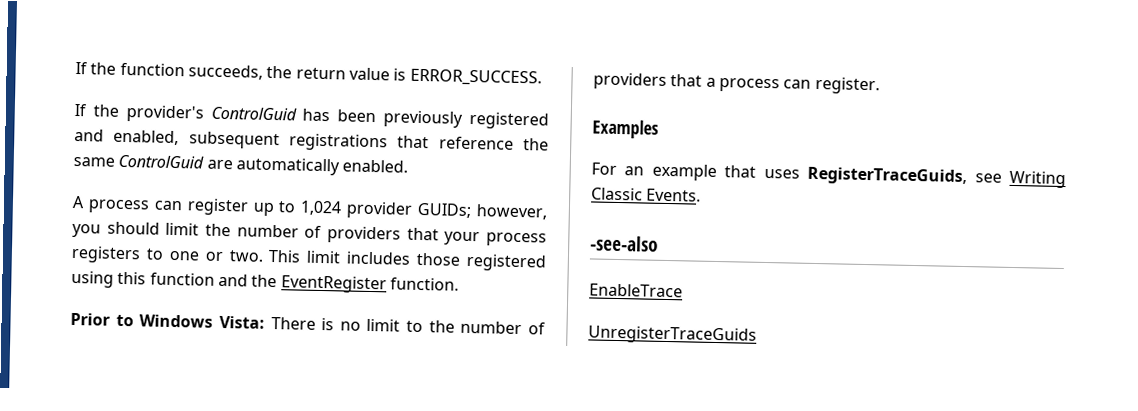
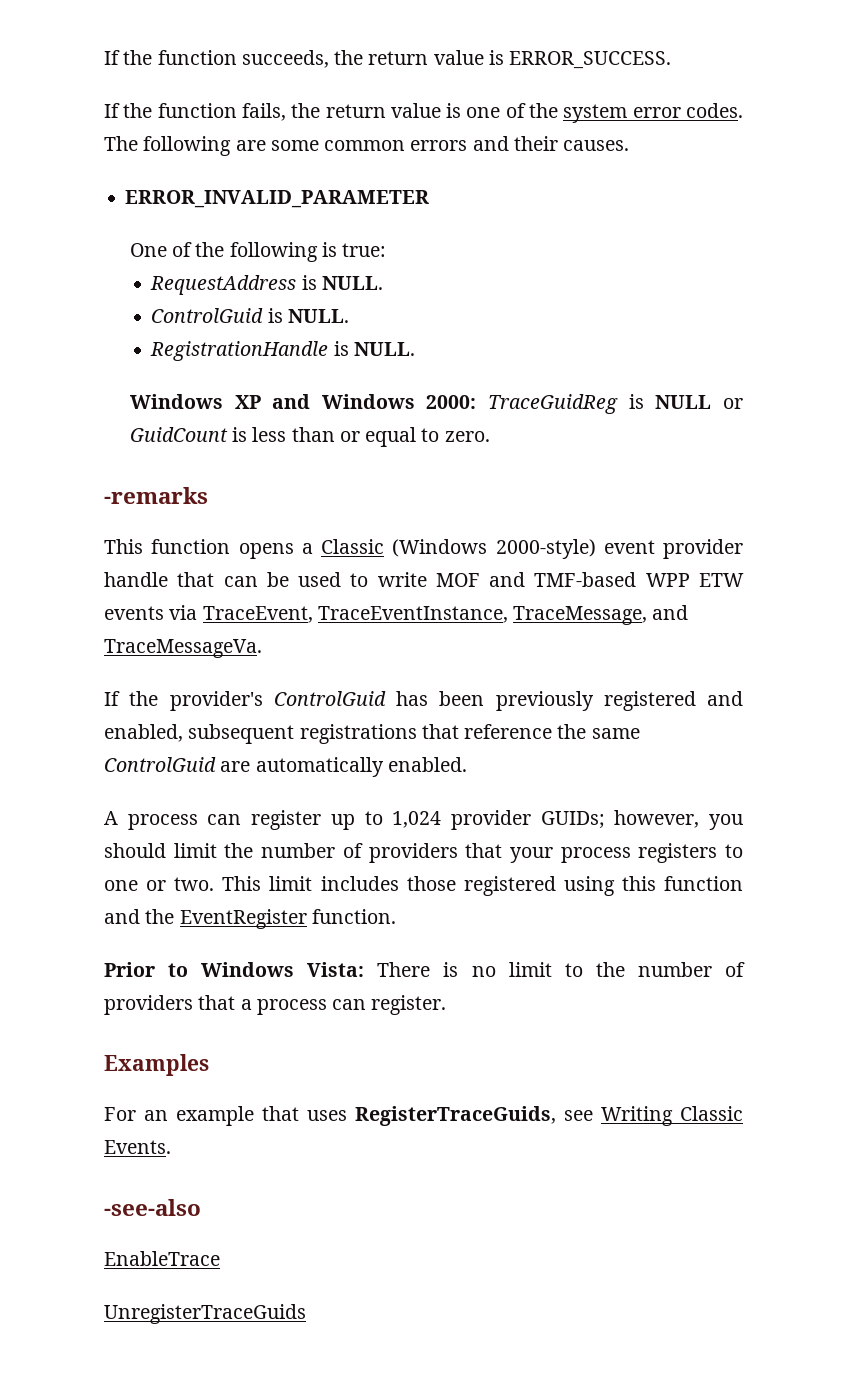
+ If the function fails, the return value is one of the system error codes. The following are some common errors and their causes.
+ ERROR_INVALID_PARAMETER
+ One of the following is true:
+ RequestAddress is NULL.
+ ControlGuid is NULL.
+ RegistrationHandle is NULL.
+ Windows XP and Windows 2000: TraceGuidReg is NULL or GuidCount is less than or equal to zero.
+ -remarks
+ This function opens a Classic (Windows 2000-style) event provider handle that can be used to write MOF and TMF-based WPP ETW events via TraceEvent, TraceEventInstance, TraceMessage, and TraceMessageVa.

